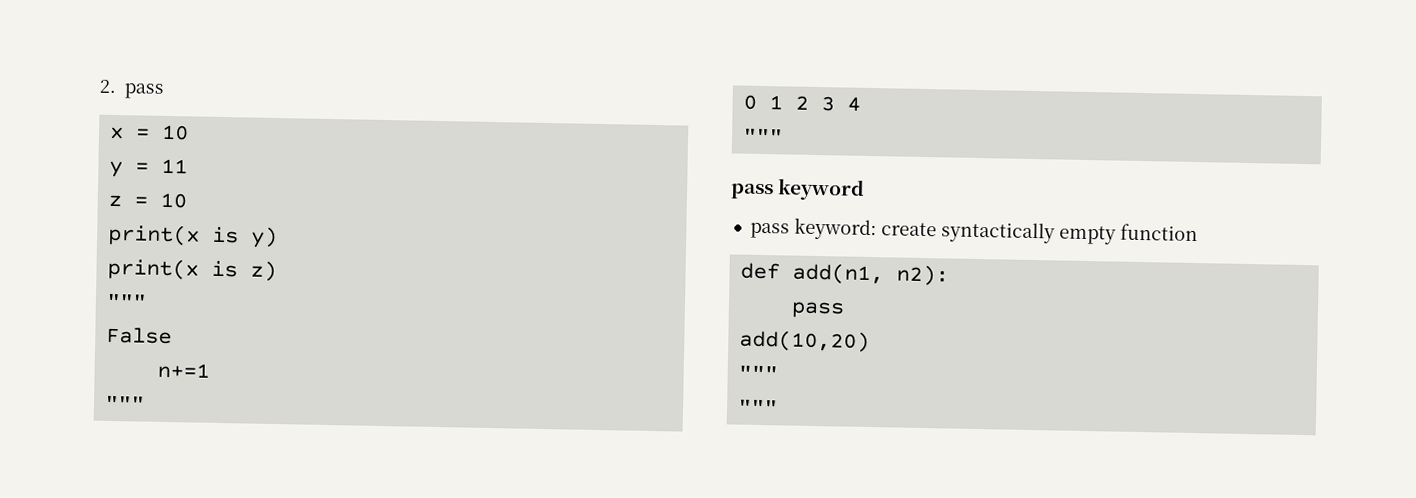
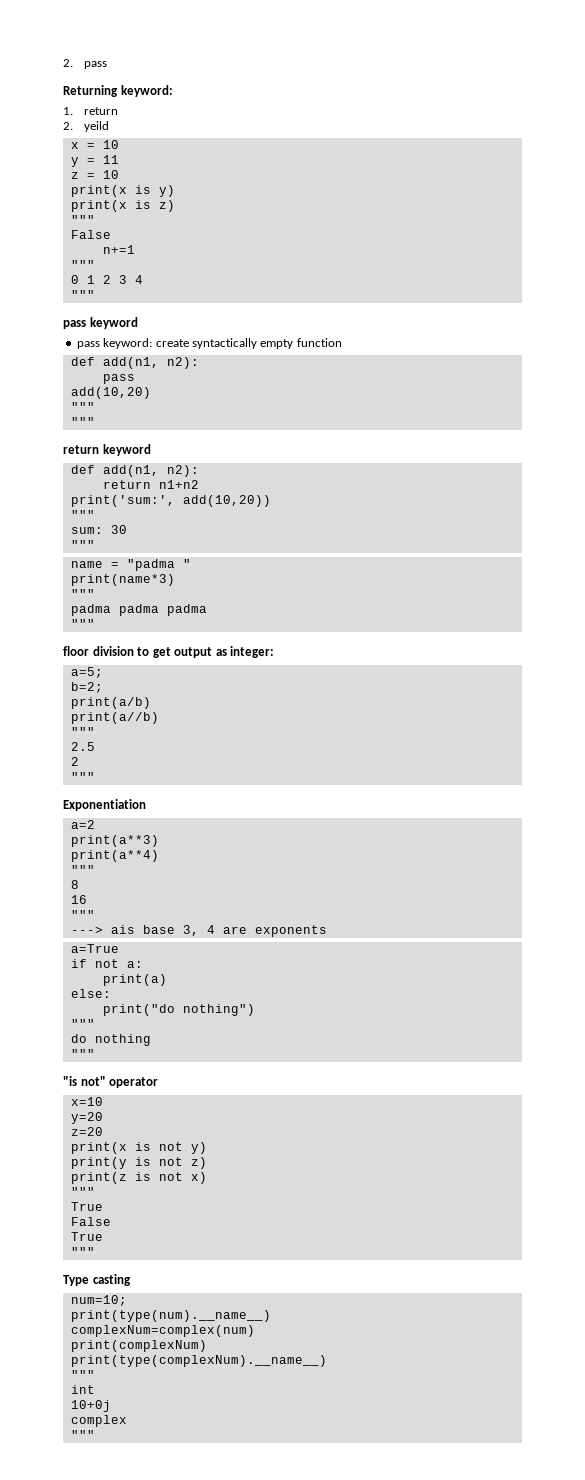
+ Returning keyword:
+ 1. return
+ 2. yeild
+ return keyword
+ def add(n1, n2):
+ return n1+n2
+ print('sum:', add(10,20))
+ """
+ sum: 30
+ """
+ name = "padma "
+ print(name*3)
+ """
+ padma padma padma
+ """
+ floor division to get output as integer:
+ a=5;
+ b=2;
+ print(a/b)
+ print(a//b)
+ """
+ 2.5
+ 2
+ """
+ Exponentiation
+ a=2
+ print(a**3)
+ print(a**4)
+ """
+ 8
+ 16
+ """
+ ---> ais base 3, 4 are exponents
+ a=True
+ if not a:
+ print(a)
+ else:
+ print("do nothing")
+ """
+ do nothing
+ """
+ "is not" operator
+ x=10
+ y=20
+ z=20
+ print(x is not y)
+ print(y is not z)
+ print(z is not x)
+ """
+ True
+ False
+ True
+ """
+ Type casting
+ num=10;
+ print(type(num).__name__)
+ complexNum=complex(num)
+ print(complexNum)
+ print(type(complexNum).__name__)
+ """
+ int
+ 10+0j
+ complex
+ """

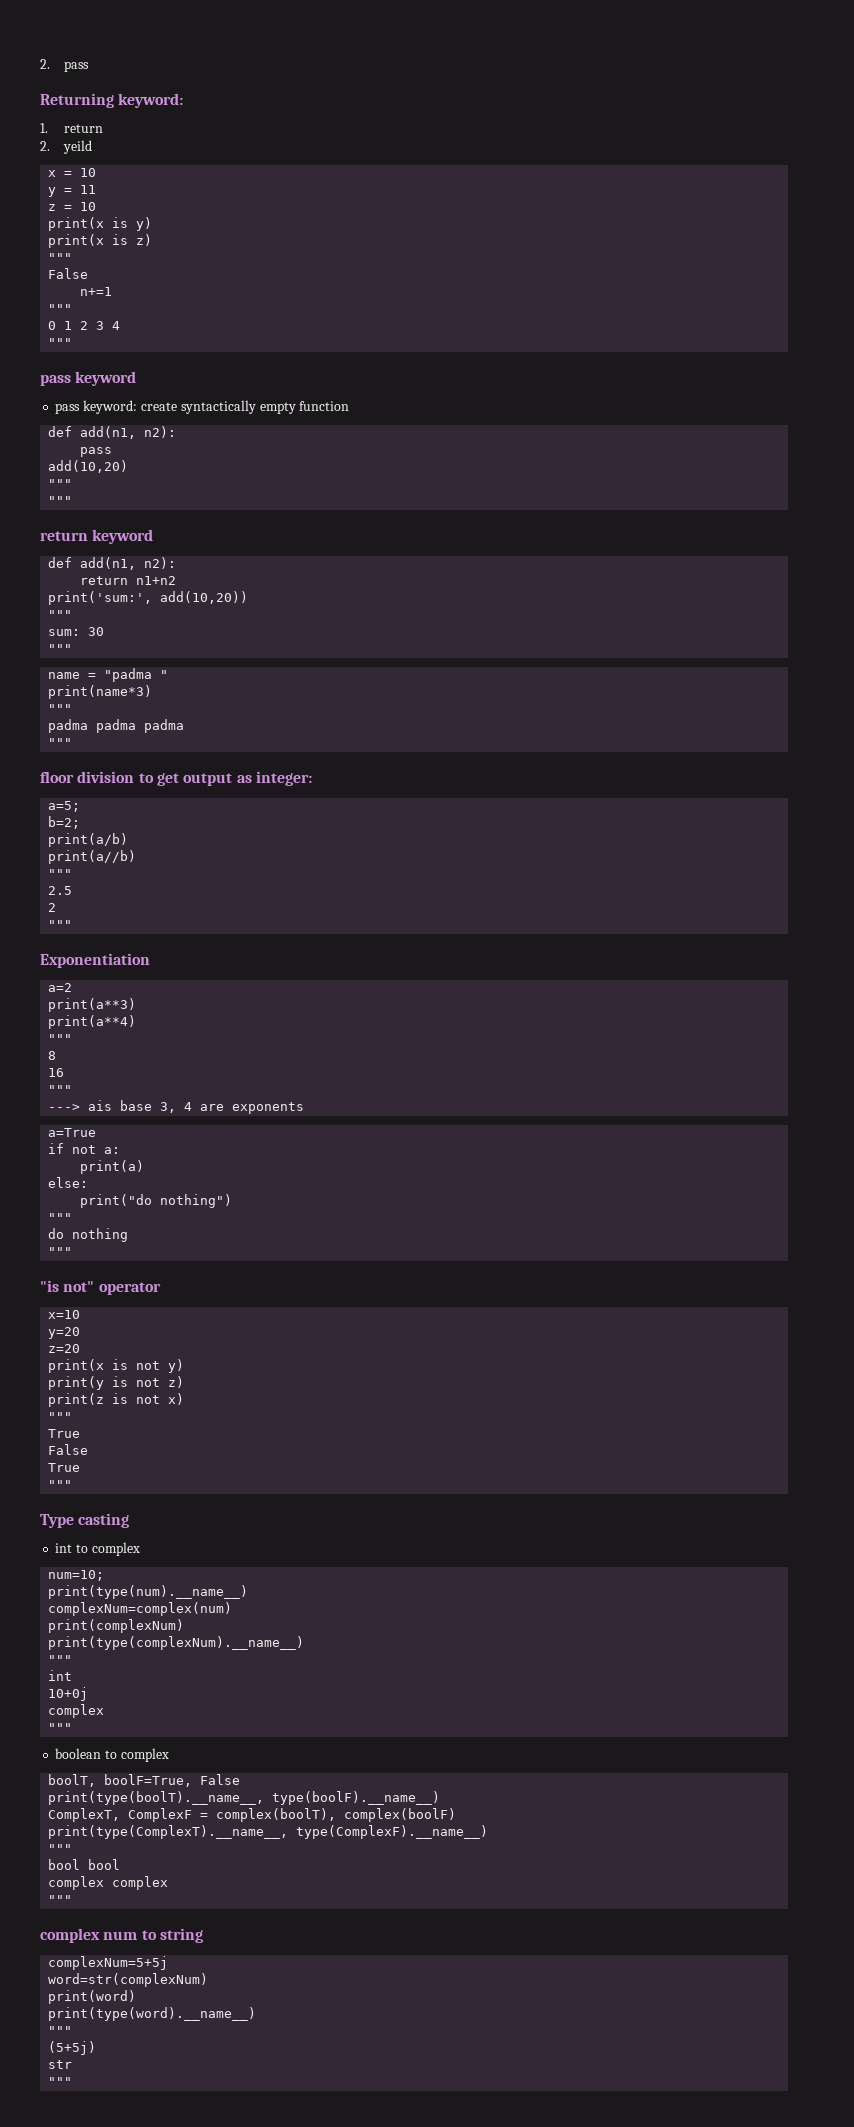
+ int to complex
+ boolean to complex
+ boolT, boolF=True, False
+ print(type(boolT).__name__, type(boolF).__name__)
+ ComplexT, ComplexF = complex(boolT), complex(boolF)
+ print(type(ComplexT).__name__, type(ComplexF).__name__)
+ """
+ bool bool
+ complex complex
+ """
+ complex num to string
+ complexNum=5+5j
+ word=str(complexNum)
+ print(word)
+ print(type(word).__name__)
+ """
+ (5+5j)
+ str
+ """

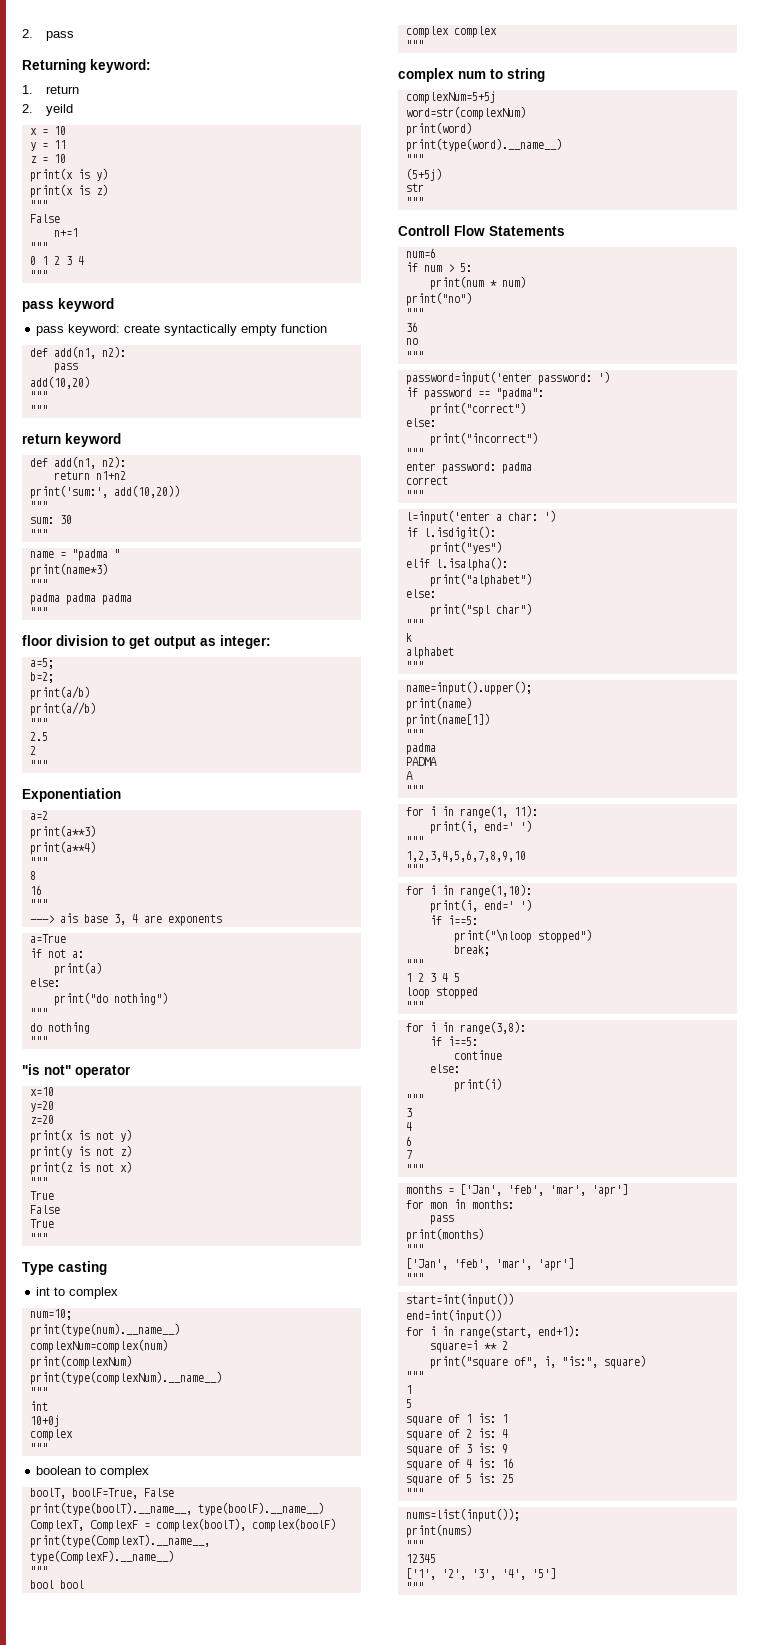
+ Controll Flow Statements
+ num=6
+ if num > 5:
+ print(num * num)
+ print("no")
+ """
+ 36
+ no
+ """
+ password=input('enter password: ')
+ if password == "padma":
+ print("correct")
+ else:
+ print("incorrect")
+ """
+ enter password: padma
+ correct
+ """
+ l=input('enter a char: ')
+ if l.isdigit():
+ print("yes")
+ elif l.isalpha():
+ print("alphabet")
+ else:
+ print("spl char")
+ """
+ k
+ alphabet
+ """
+ name=input().upper();
+ print(name)
+ print(name[1])
+ """
+ padma
+ PADMA
+ A
+ """
+ for i in range(1, 11):
+ print(i, end=' ')
+ """
+ 1,2,3,4,5,6,7,8,9,10
+ """
+ for i in range(1,10):
+ print(i, end=' ')
+ if i==5:
+ print("\nloop stopped")
+ break;
+ """
+ 1 2 3 4 5
+ loop stopped
+ """
+ for i in range(3,8):
+ if i==5:
+ continue
+ else:
+ print(i)
+ """
+ 3
+ 4
+ 6
+ 7
+ """
+ months = ['Jan', 'feb', 'mar', 'apr']
+ for mon in months:
+ pass
+ print(months)
+ """
+ ['Jan', 'feb', 'mar', 'apr']
+ """
+ start=int(input())
+ end=int(input())
+ for i in range(start, end+1):
+ square=i ** 2
+ print("square of", i, "is:", square)
+ """
+ 1
+ 5
+ square of 1 is: 1
+ square of 2 is: 4
+ square of 3 is: 9
+ square of 4 is: 16
+ square of 5 is: 25
+ """
+ nums=list(input());
+ print(nums)
+ """
+ 12345
+ ['1', '2', '3', '4', '5']
+ """

